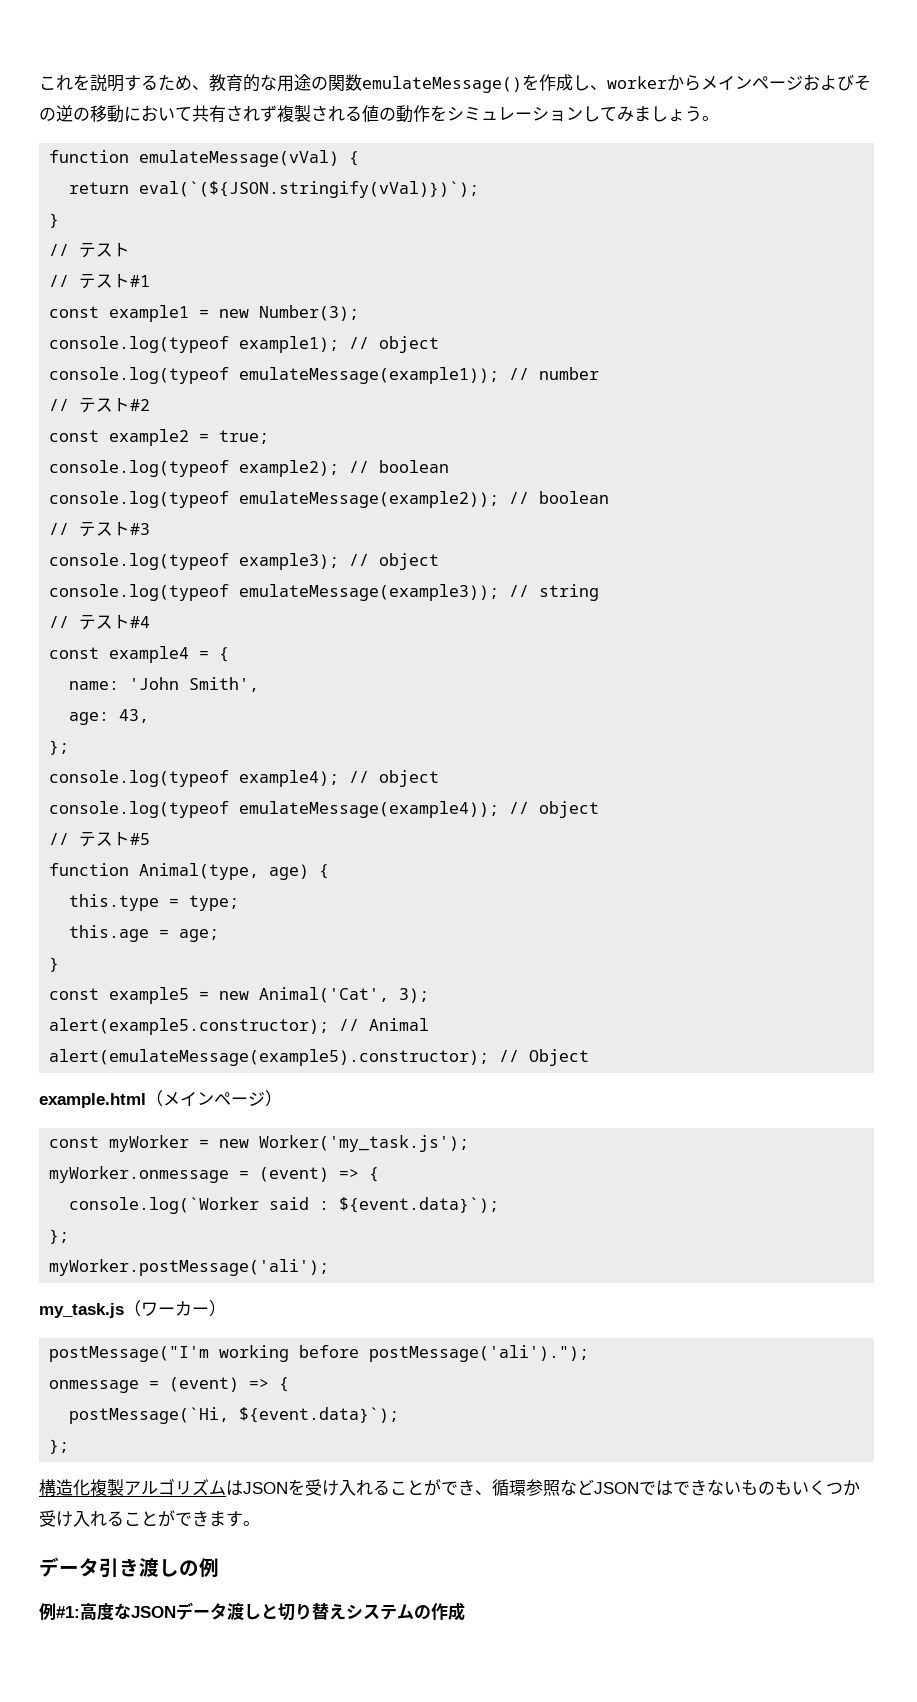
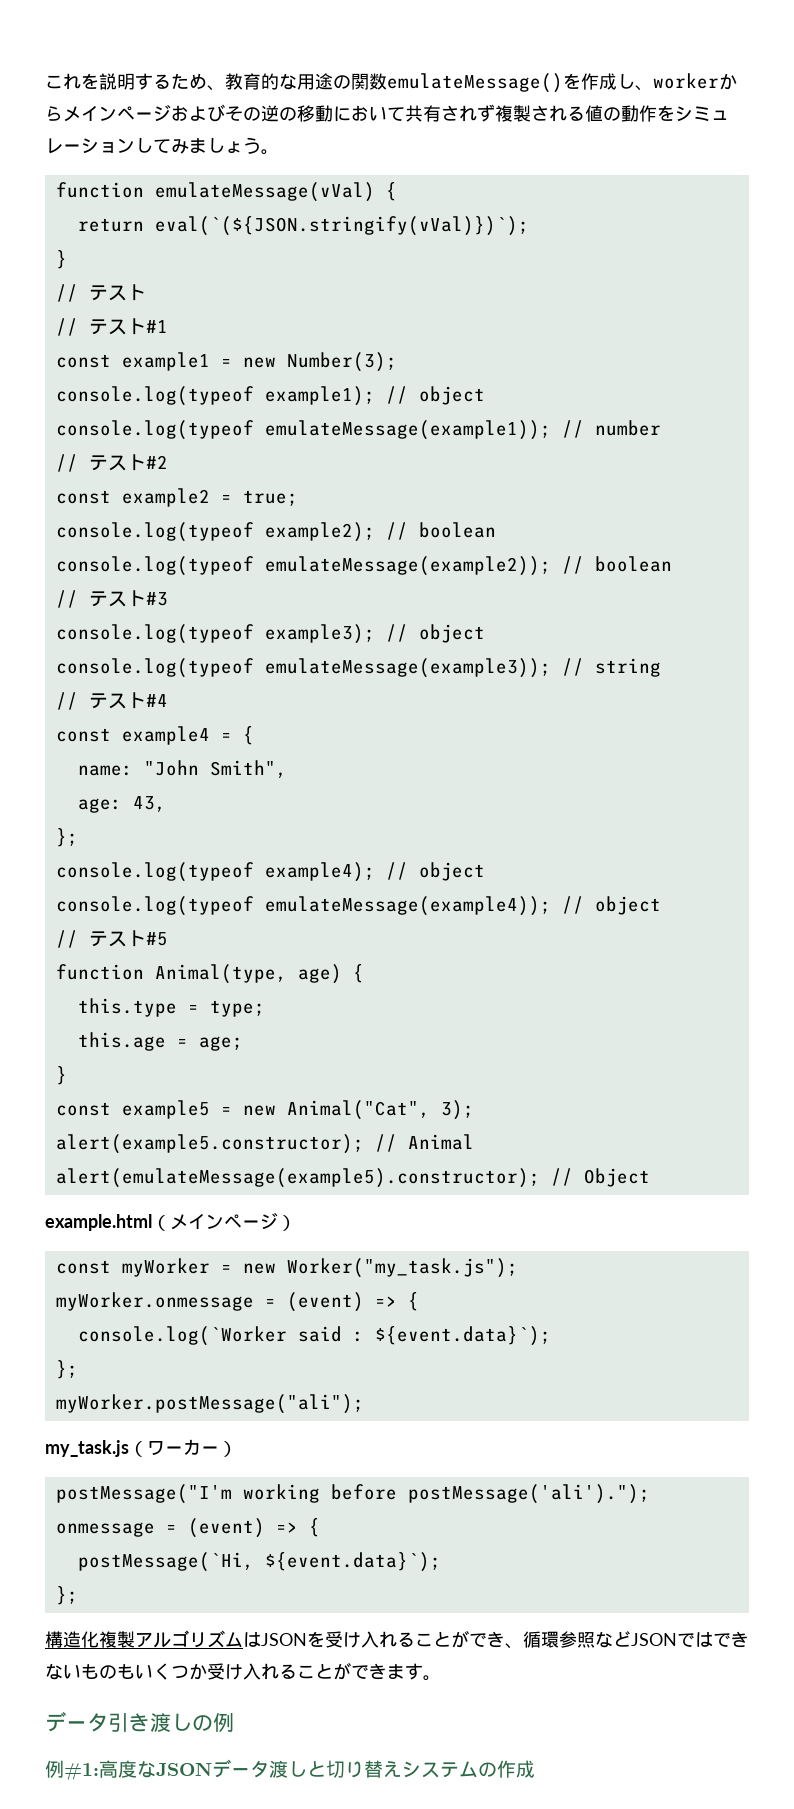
- name: 'John Smith',
+ name: "John Smith",
- const example5 = new Animal('Cat', 3);
+ const example5 = new Animal("Cat", 3);
- const myWorker = new Worker('my_task.js');
+ const myWorker = new Worker("my_task.js");
- myWorker.postMessage('ali');
+ myWorker.postMessage("ali");

